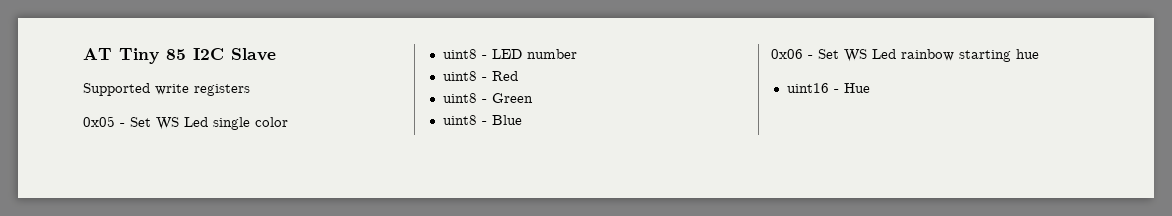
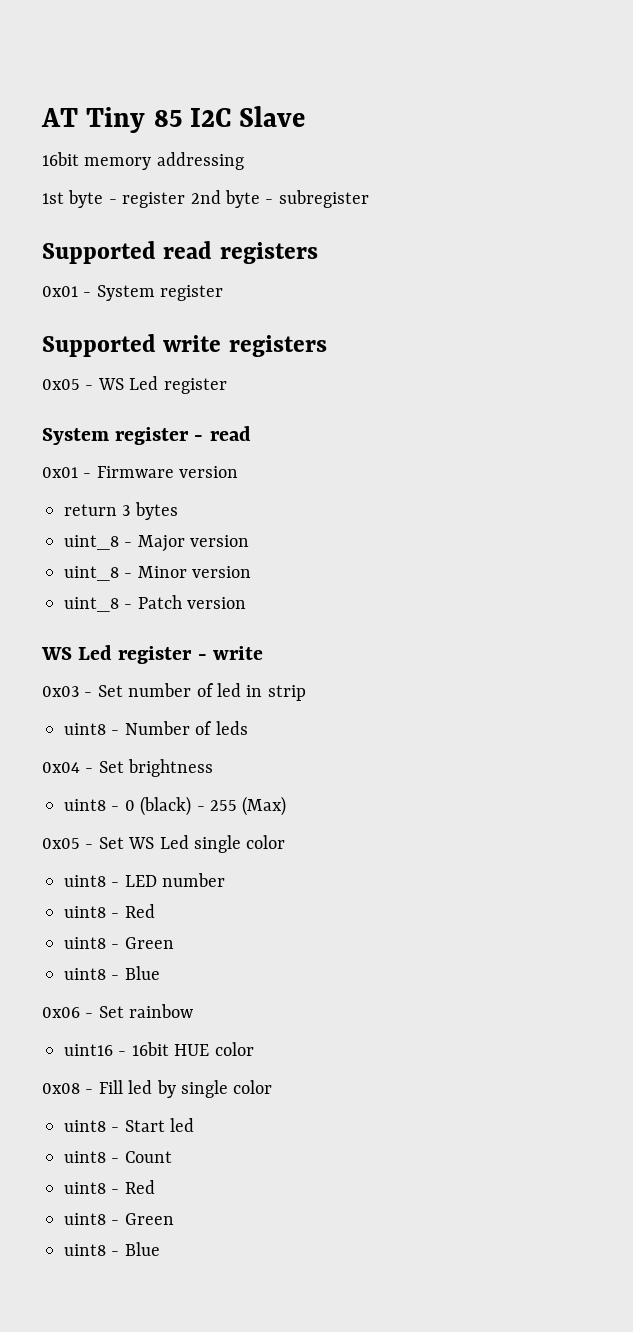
+ 16bit memory addressing
+ 1st byte - register 2nd byte - subregister
+ Supported read registers
+ 0x01 - System register
  Supported write registers
+ 0x05 - WS Led register
+ System register - read
+ 0x01 - Firmware version
+ return 3 bytes
+ uint_8 - Major version
+ uint_8 - Minor version
+ uint_8 - Patch version
+ WS Led register - write
+ 0x03 - Set number of led in strip
+ uint8 - Number of leds
+ 0x04 - Set brightness
+ uint8 - 0 (black) - 255 (Max)
- 0x06 - Set WS Led rainbow starting hue
+ 0x06 - Set rainbow
- uint16 - Hue
+ uint16 - 16bit HUE color
+ 0x08 - Fill led by single color
+ uint8 - Start led
+ uint8 - Count
+ uint8 - Red
+ uint8 - Green
+ uint8 - Blue

